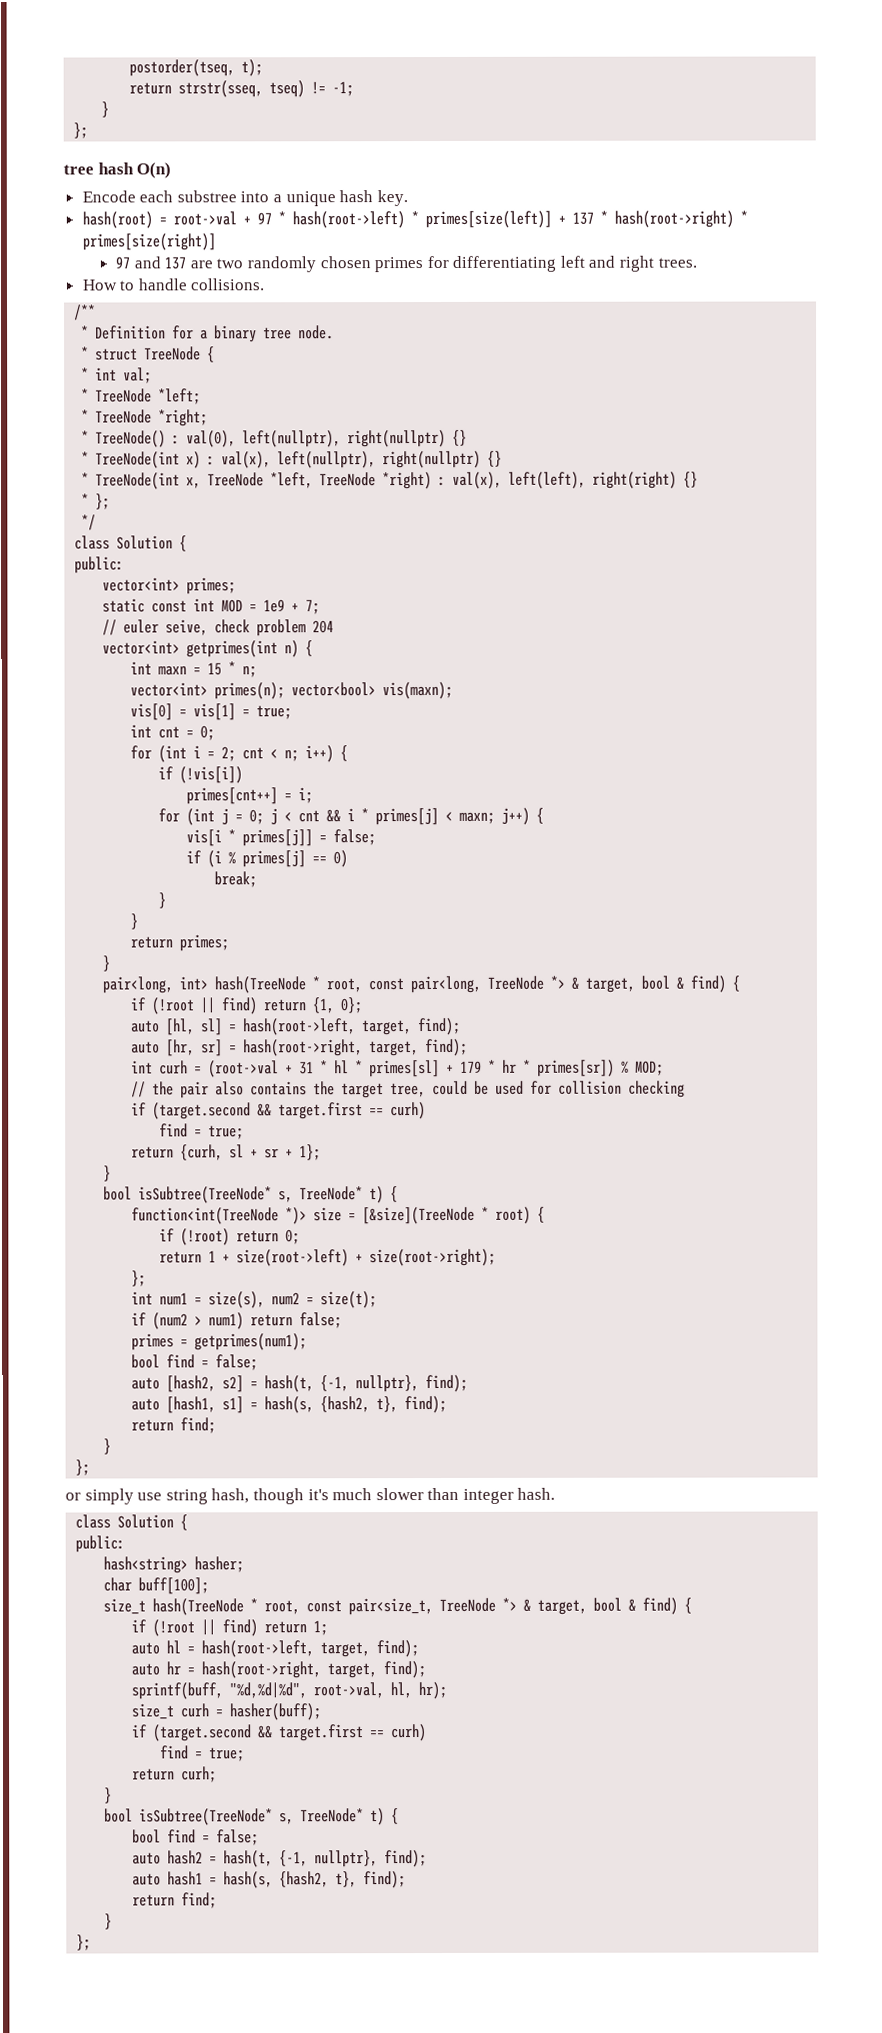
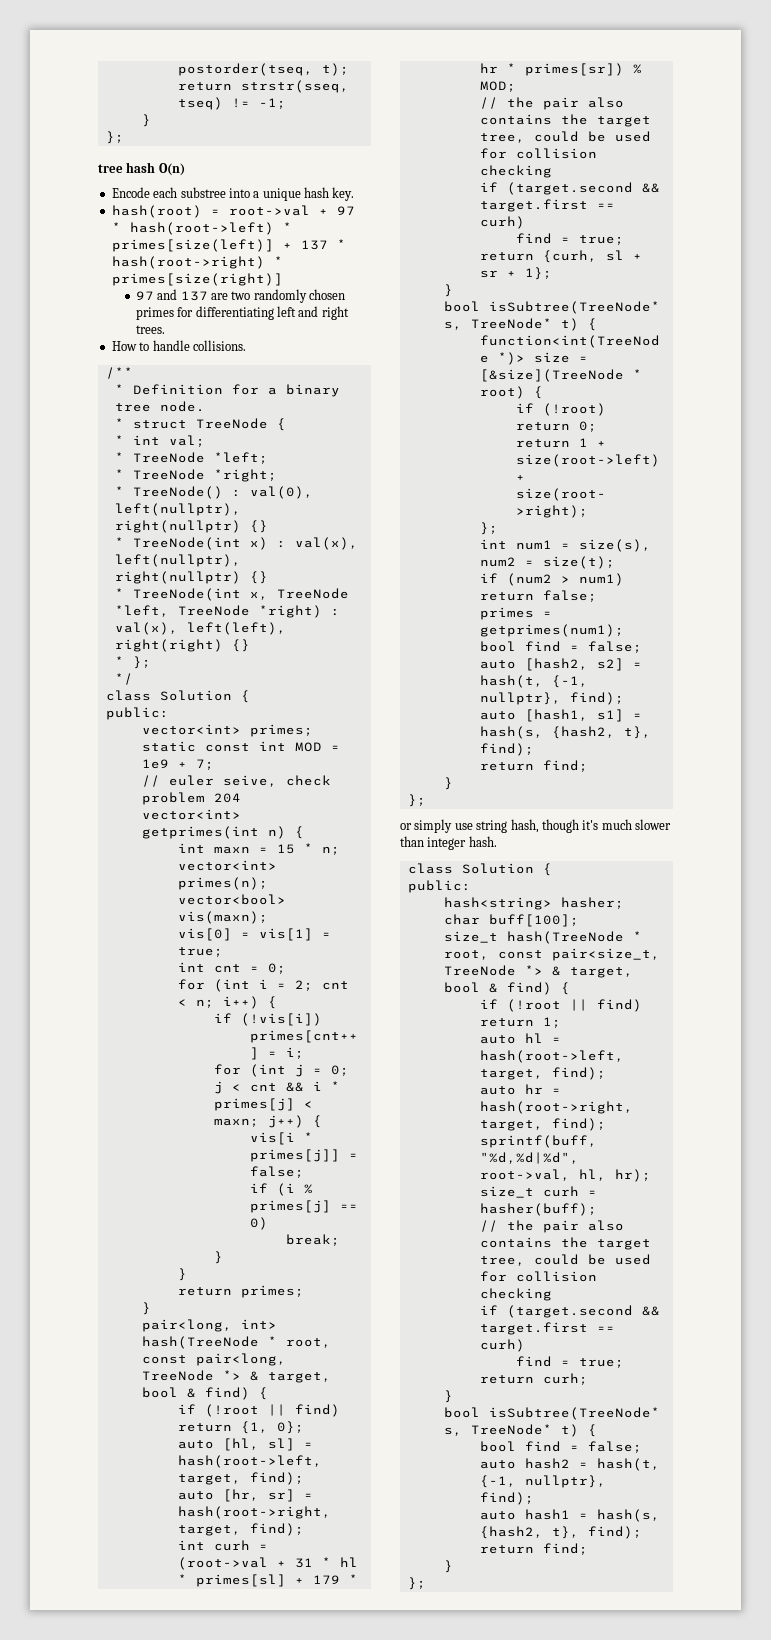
  size_t curh = hasher(buff);
+ // the pair also contains the target tree, could be used for collision checking

